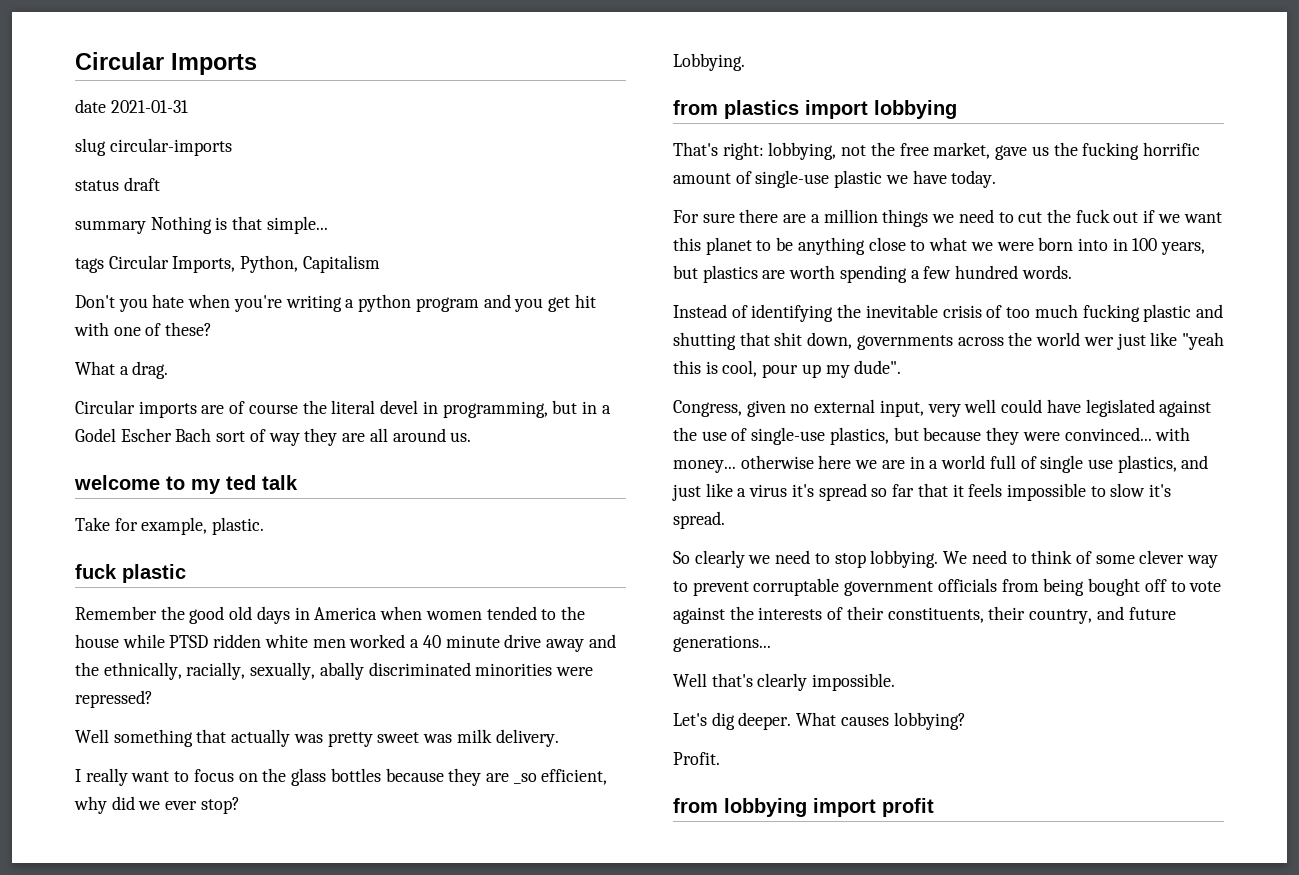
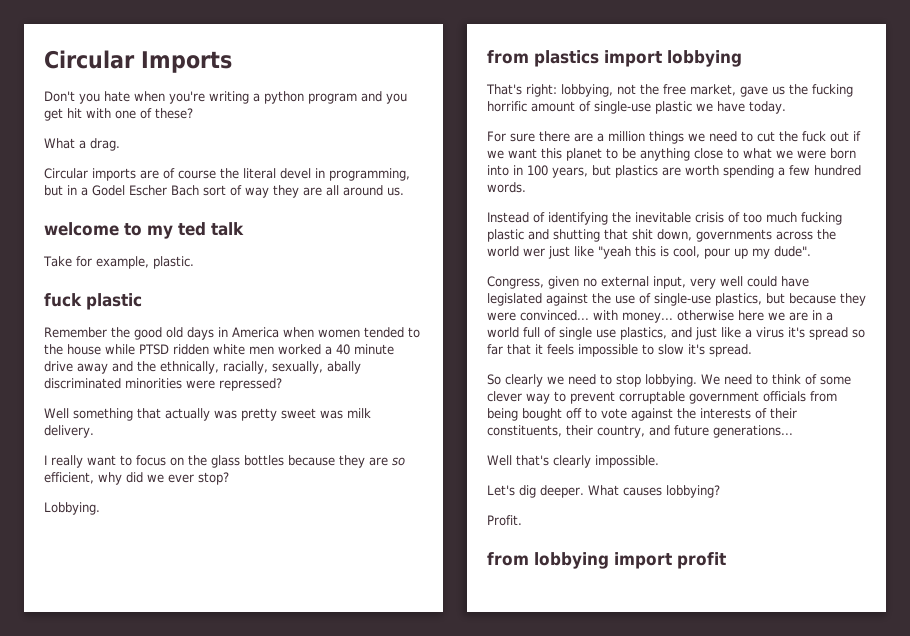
- date 2021-01-31
- slug circular-imports
- status draft
- summary Nothing is that simple...
- tags Circular Imports, Python, Capitalism
- I really want to focus on the glass bottles because they are _so efficient, why did we ever stop?
+ I really want to focus on the glass bottles because they are so efficient, why did we ever stop?

